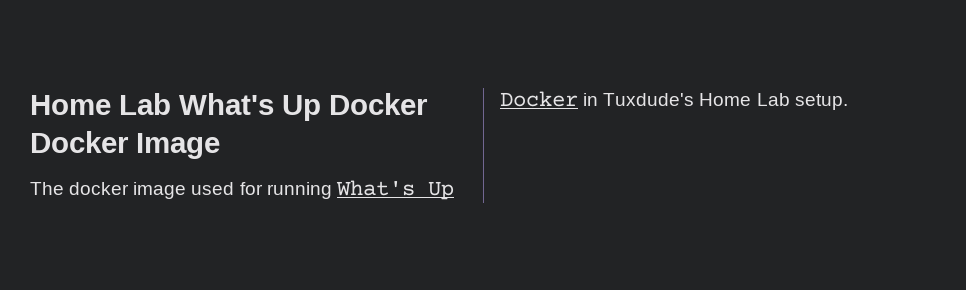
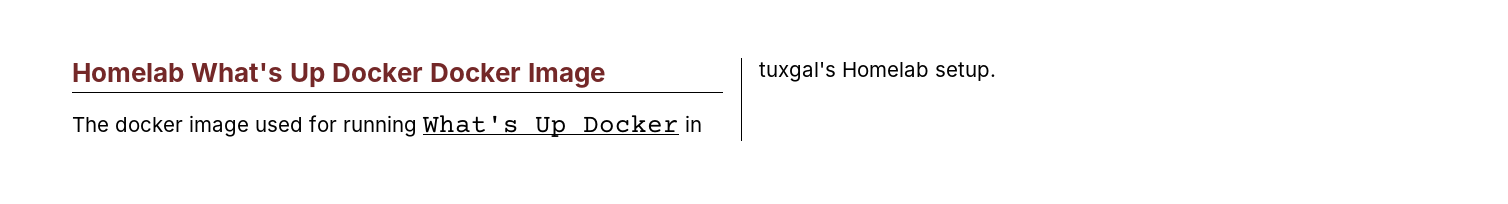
- Home Lab What's Up Docker Docker Image
+ Homelab What's Up Docker Docker Image
- The docker image used for running What's Up Docker in Tuxdude's Home Lab setup.
+ The docker image used for running What's Up Docker in tuxgal's Homelab setup.

